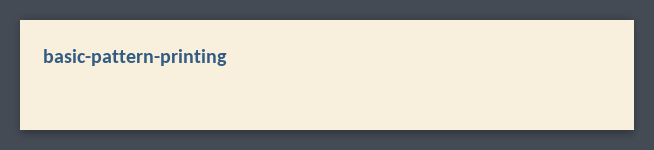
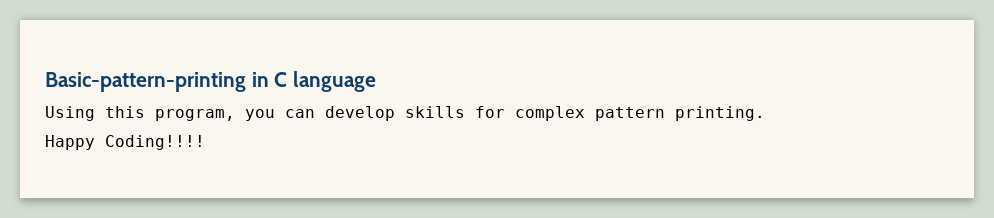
- basic-pattern-printing
+ Basic-pattern-printing in C language
+ Using this program, you can develop skills for complex pattern printing.
+ Happy Coding!!!!

